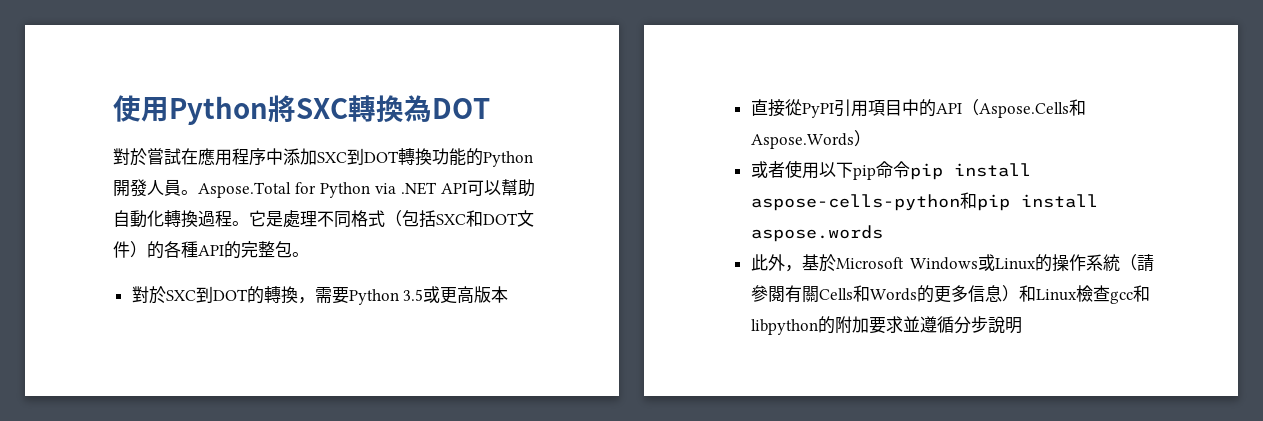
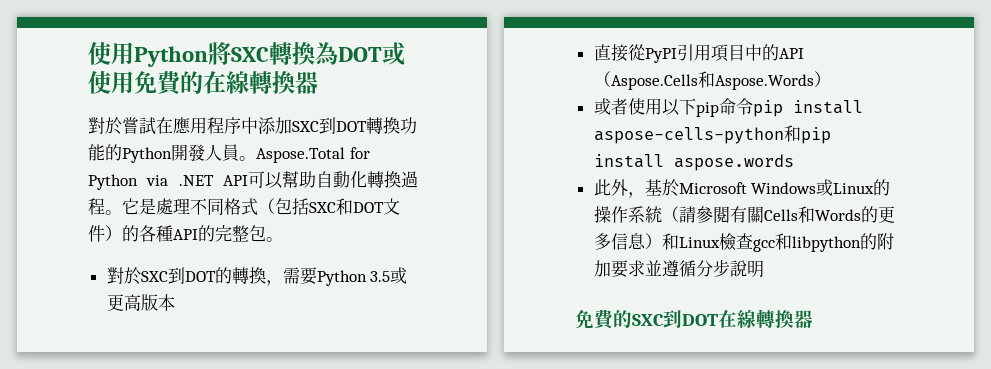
- 使用Python將SXC轉換為DOT
+ 使用Python將SXC轉換為DOT或使用免費的在線轉換器
+ 免費的SXC到DOT在線轉換器

